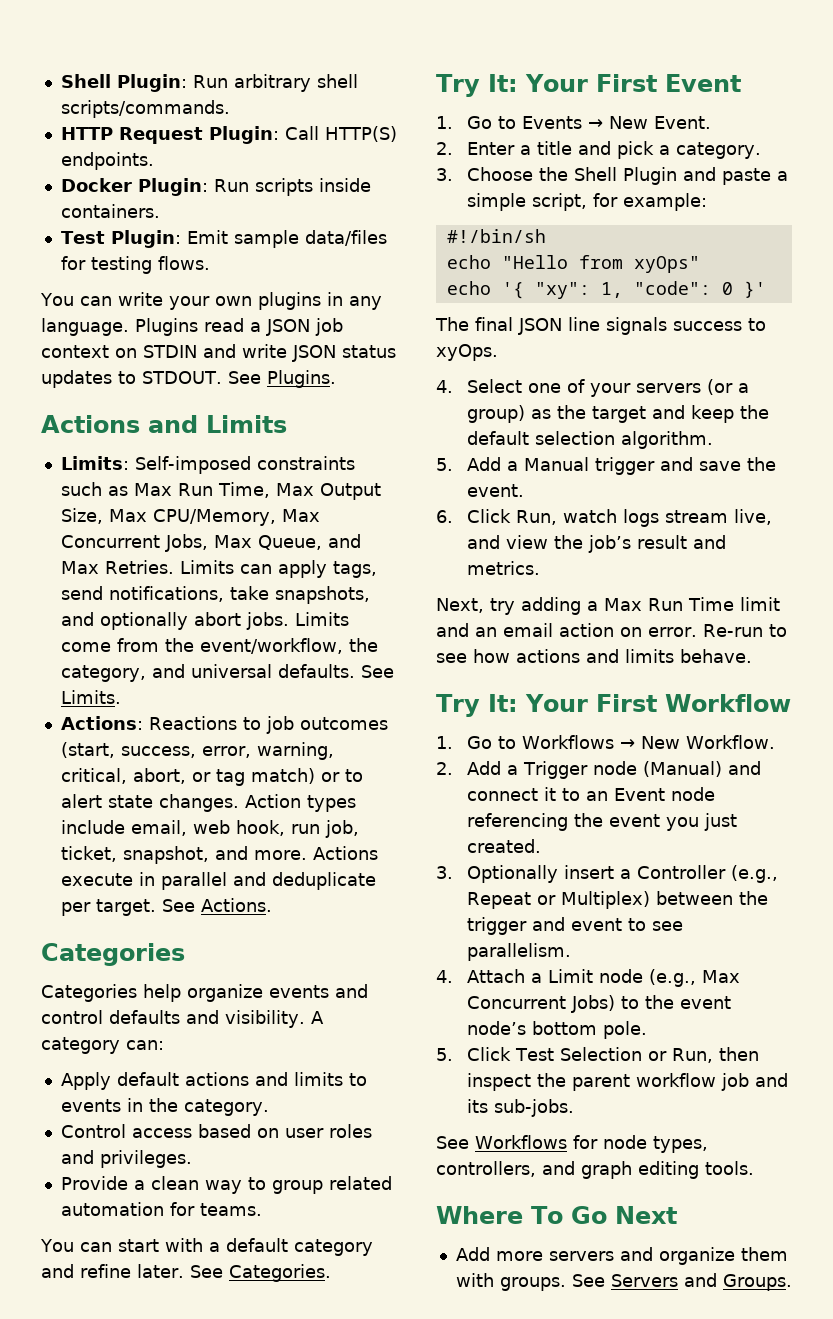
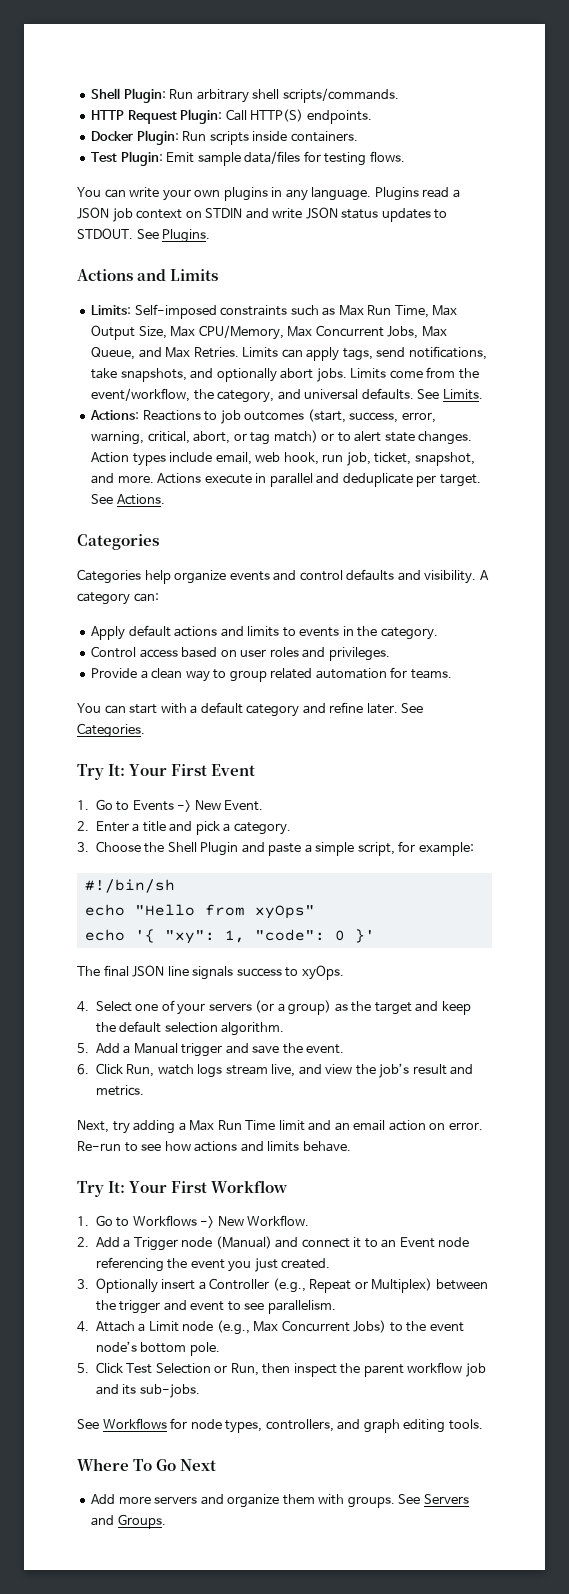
- 1. Go to Events → New Event.
+ 1. Go to Events -> New Event.
- 1. Go to Workflows → New Workflow.
+ 1. Go to Workflows -> New Workflow.

